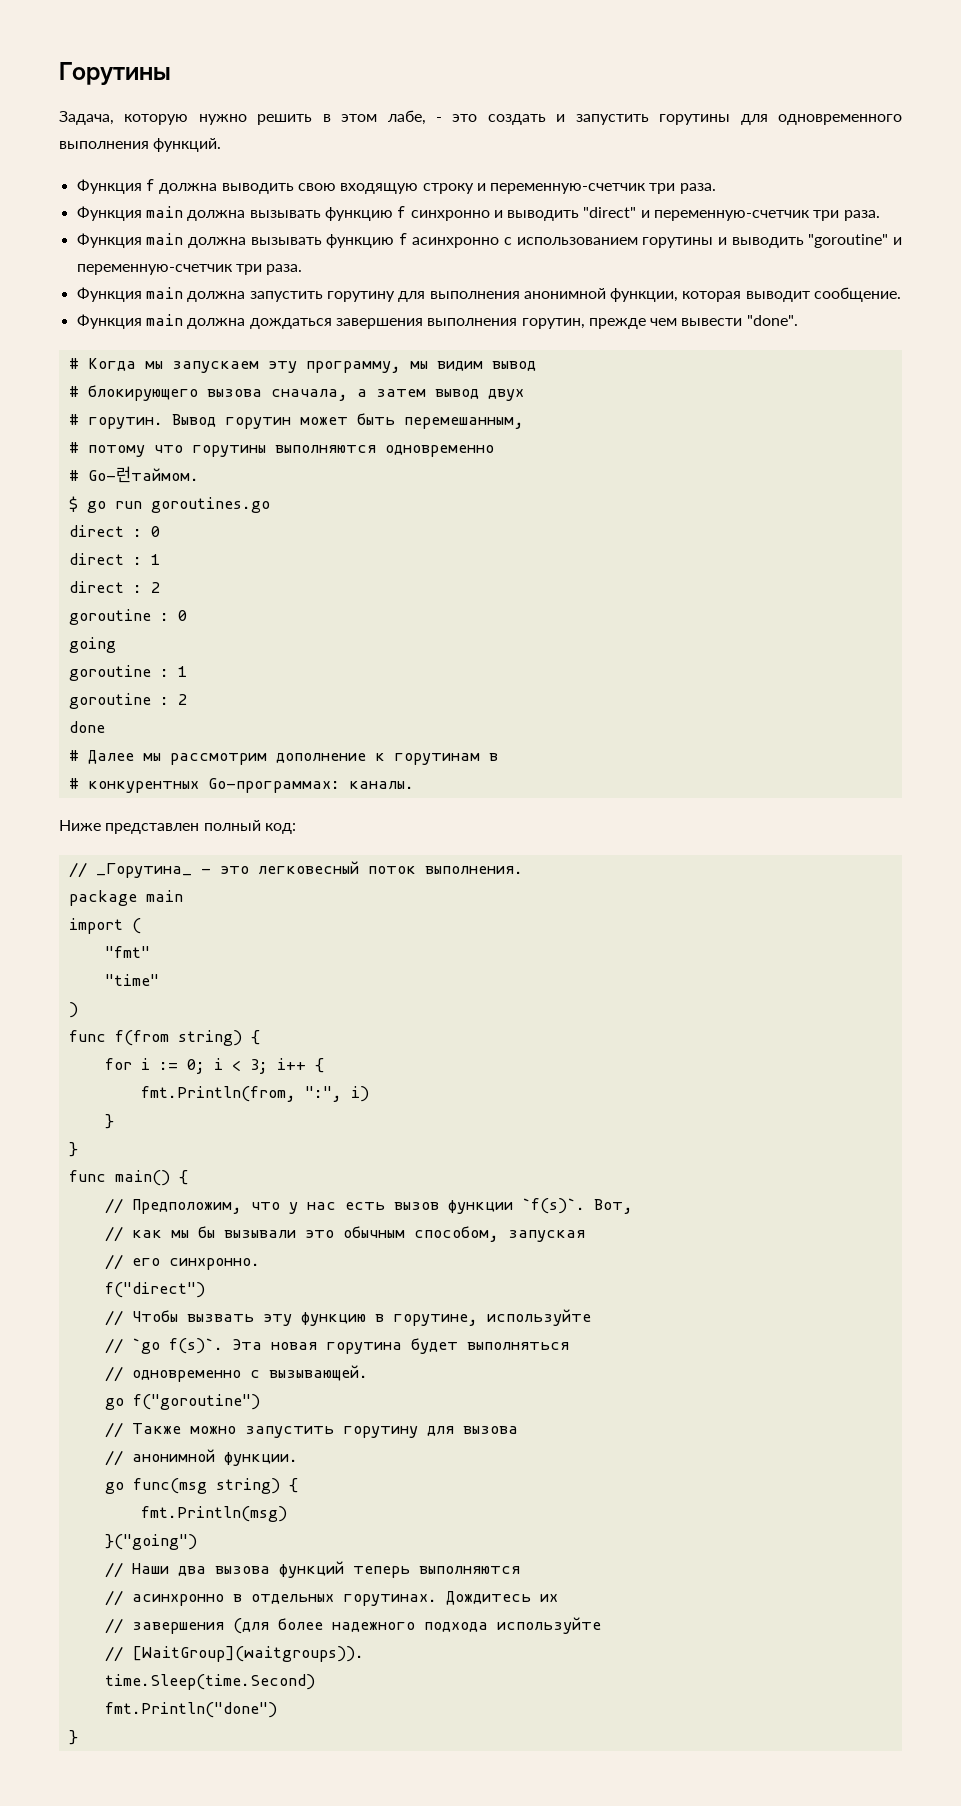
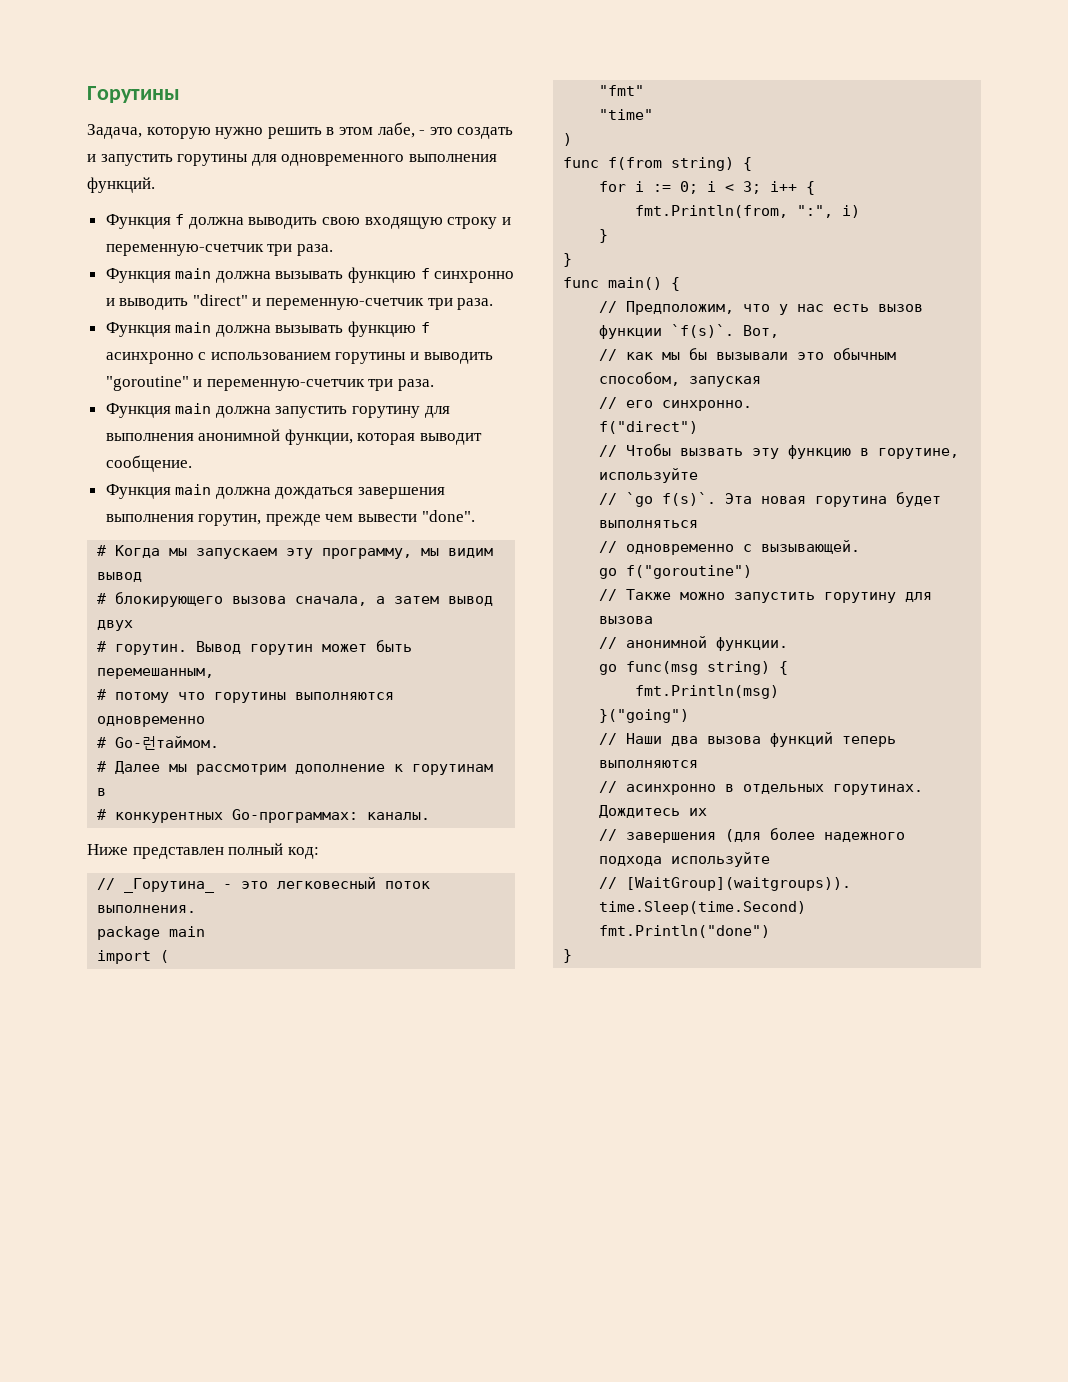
- $ go run goroutines.go
- direct : 0
- direct : 1
- direct : 2
- goroutine : 0
- going
- goroutine : 1
- goroutine : 2
- done

